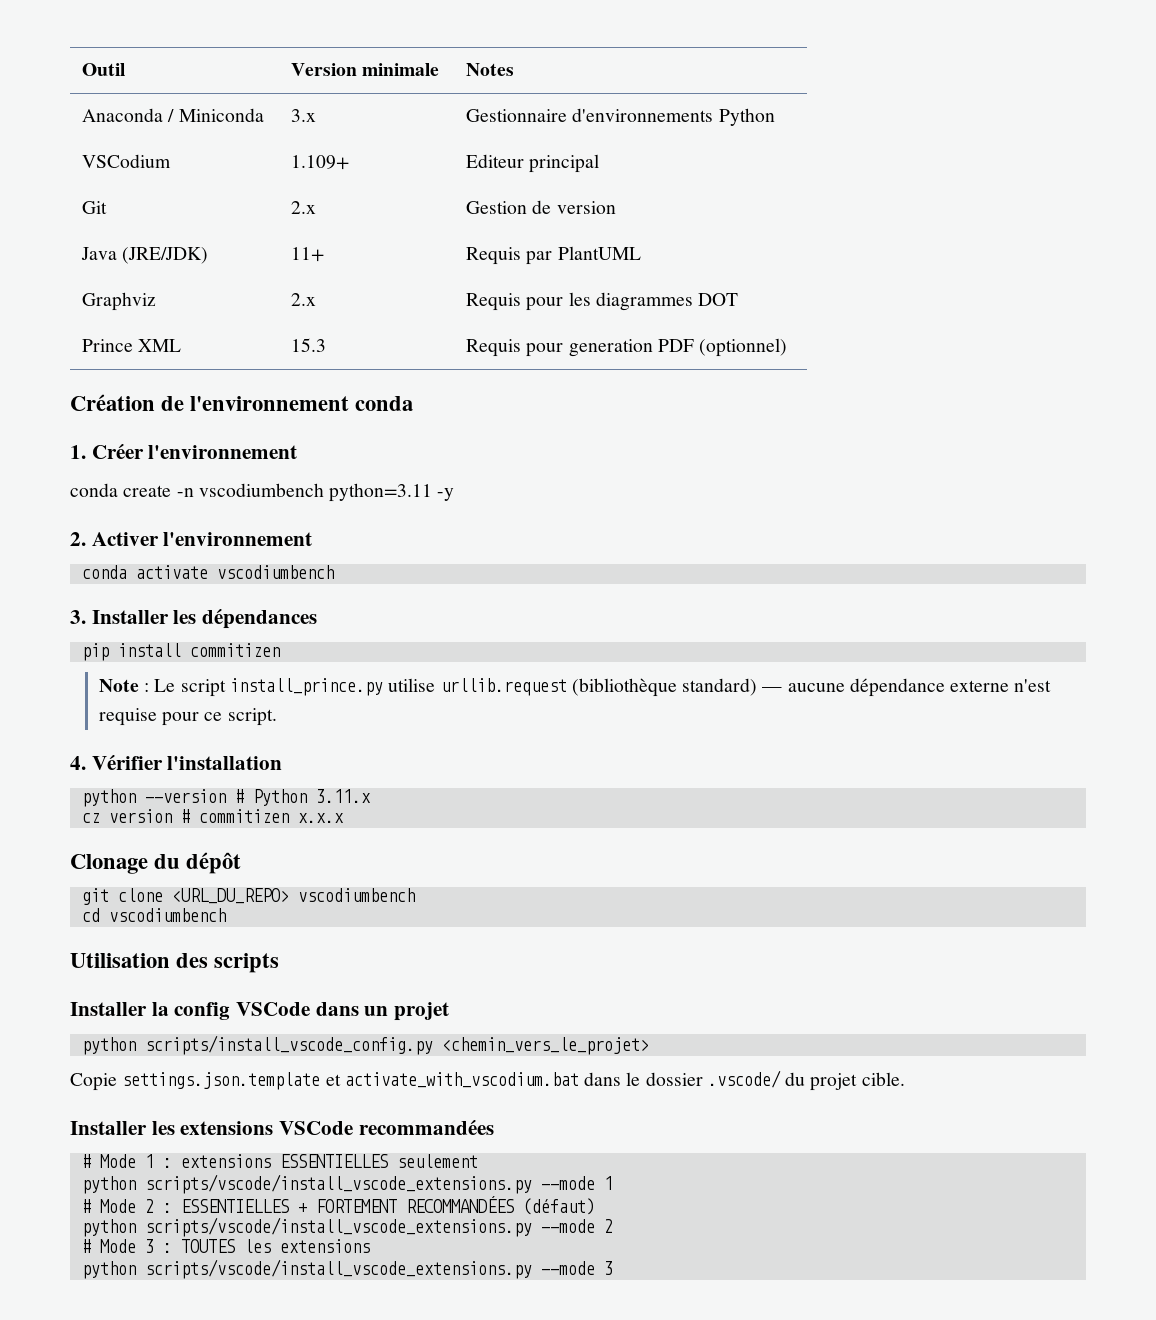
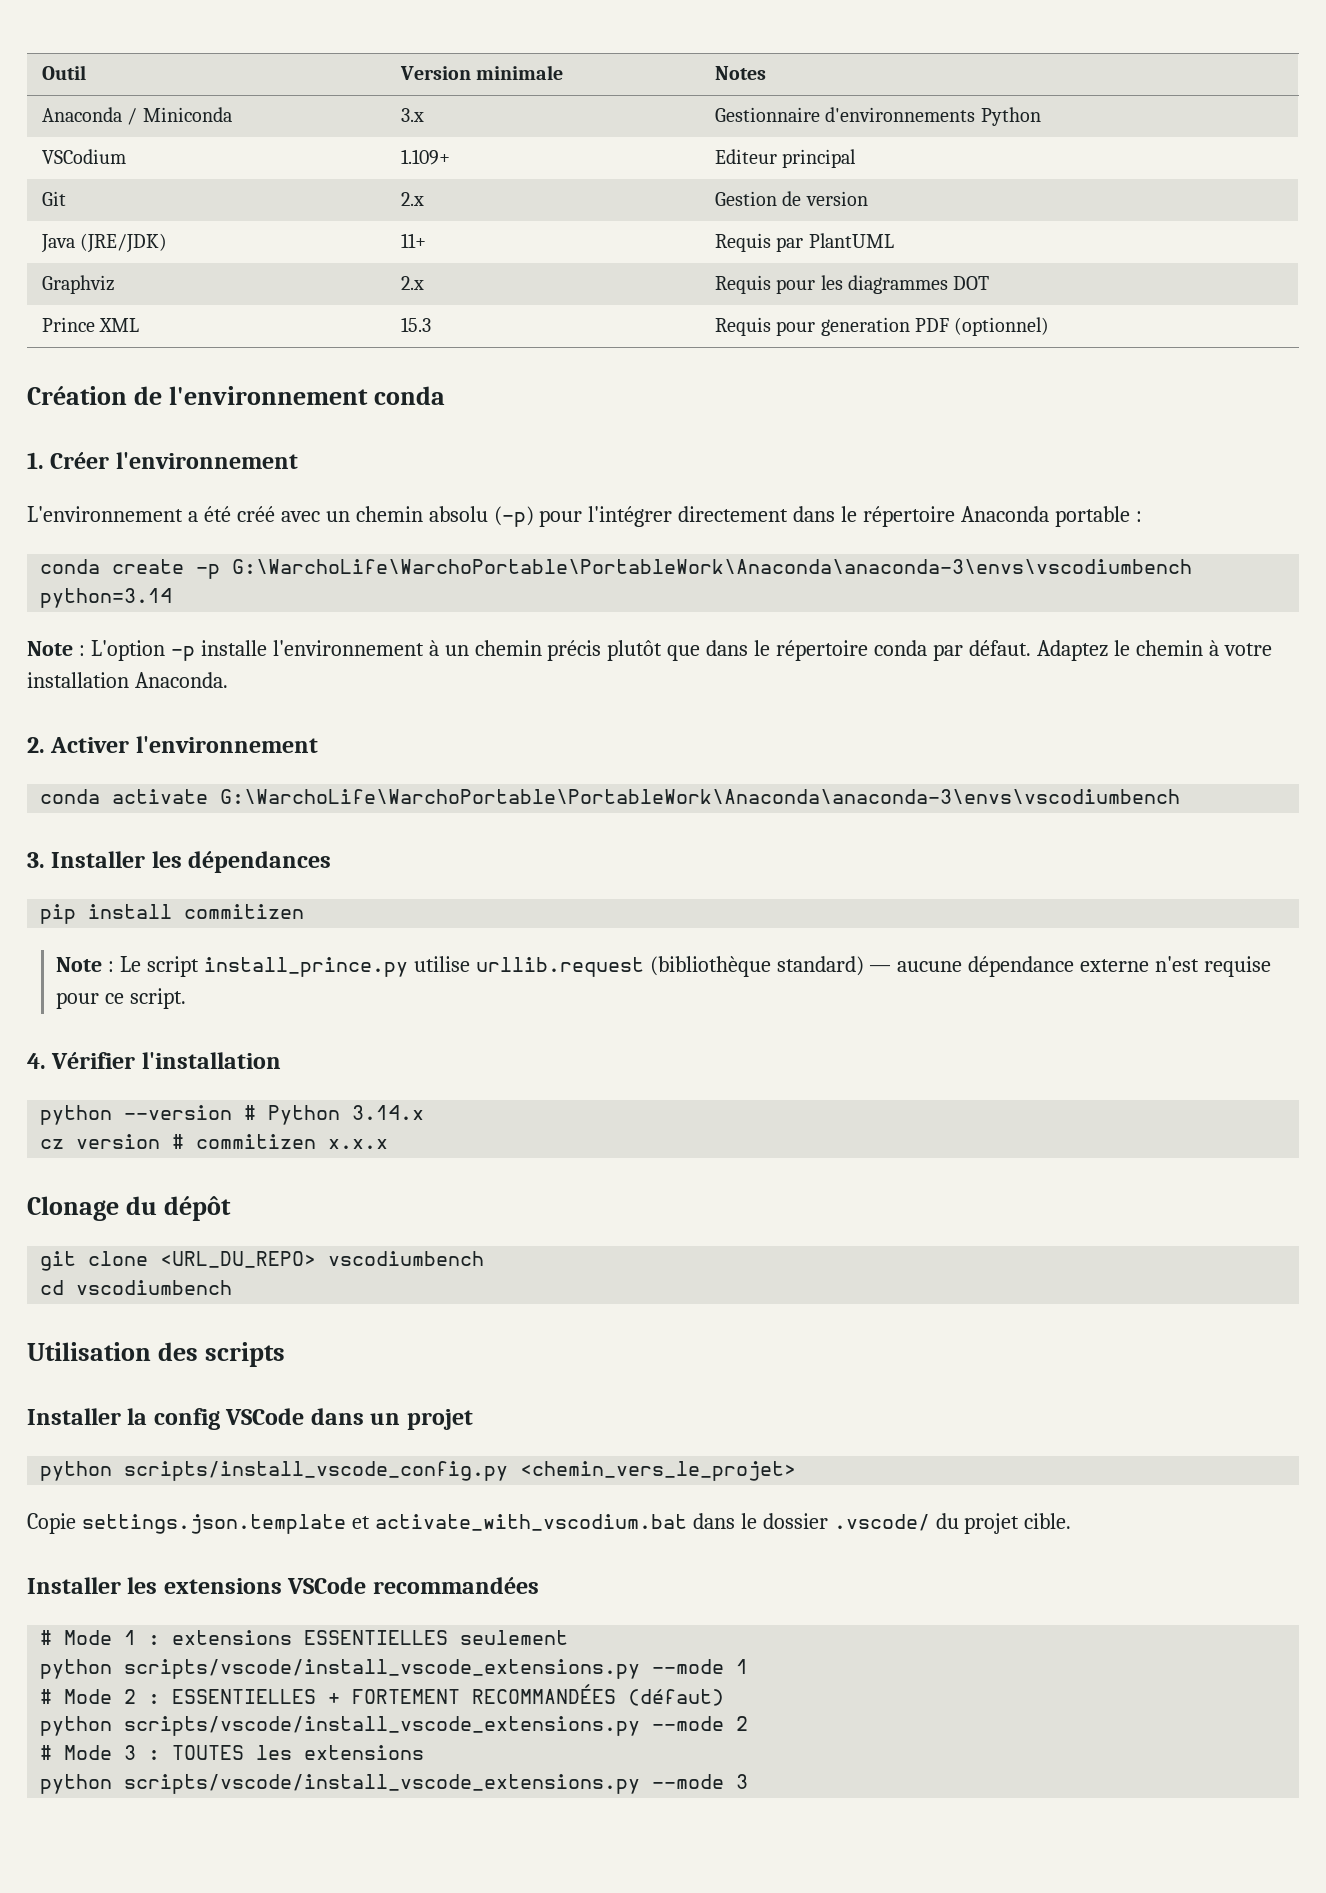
- conda create -n vscodiumbench python=3.11 -y
+ L'environnement a été créé avec un chemin absolu (-p) pour l'intégrer directement dans le répertoire Anaconda portable :
+ conda create -p G:\WarchoLife\WarchoPortable\PortableWork\Anaconda\anaconda-3\envs\vscodiumbench python=3.14
+ Note : L'option -p installe l'environnement à un chemin précis plutôt que dans le répertoire conda par défaut. Adaptez le chemin à votre installation Anaconda.
- conda activate vscodiumbench
+ conda activate G:\WarchoLife\WarchoPortable\PortableWork\Anaconda\anaconda-3\envs\vscodiumbench
- python --version # Python 3.11.x
+ python --version # Python 3.14.x

